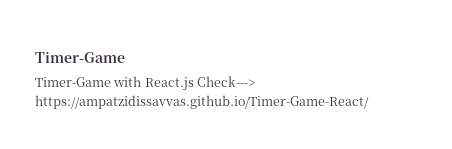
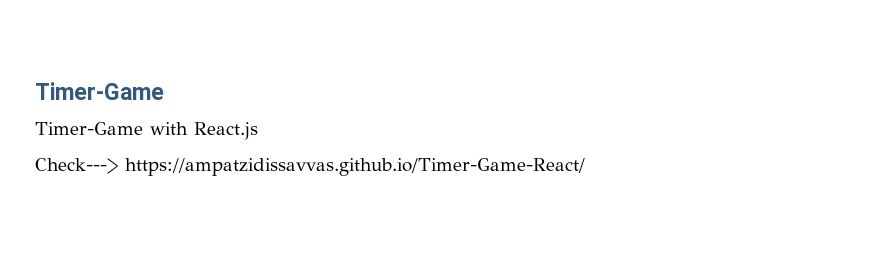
- Timer-Game with React.js Check---> https://ampatzidissavvas.github.io/Timer-Game-React/
+ Timer-Game with React.js
+ Check---> https://ampatzidissavvas.github.io/Timer-Game-React/

